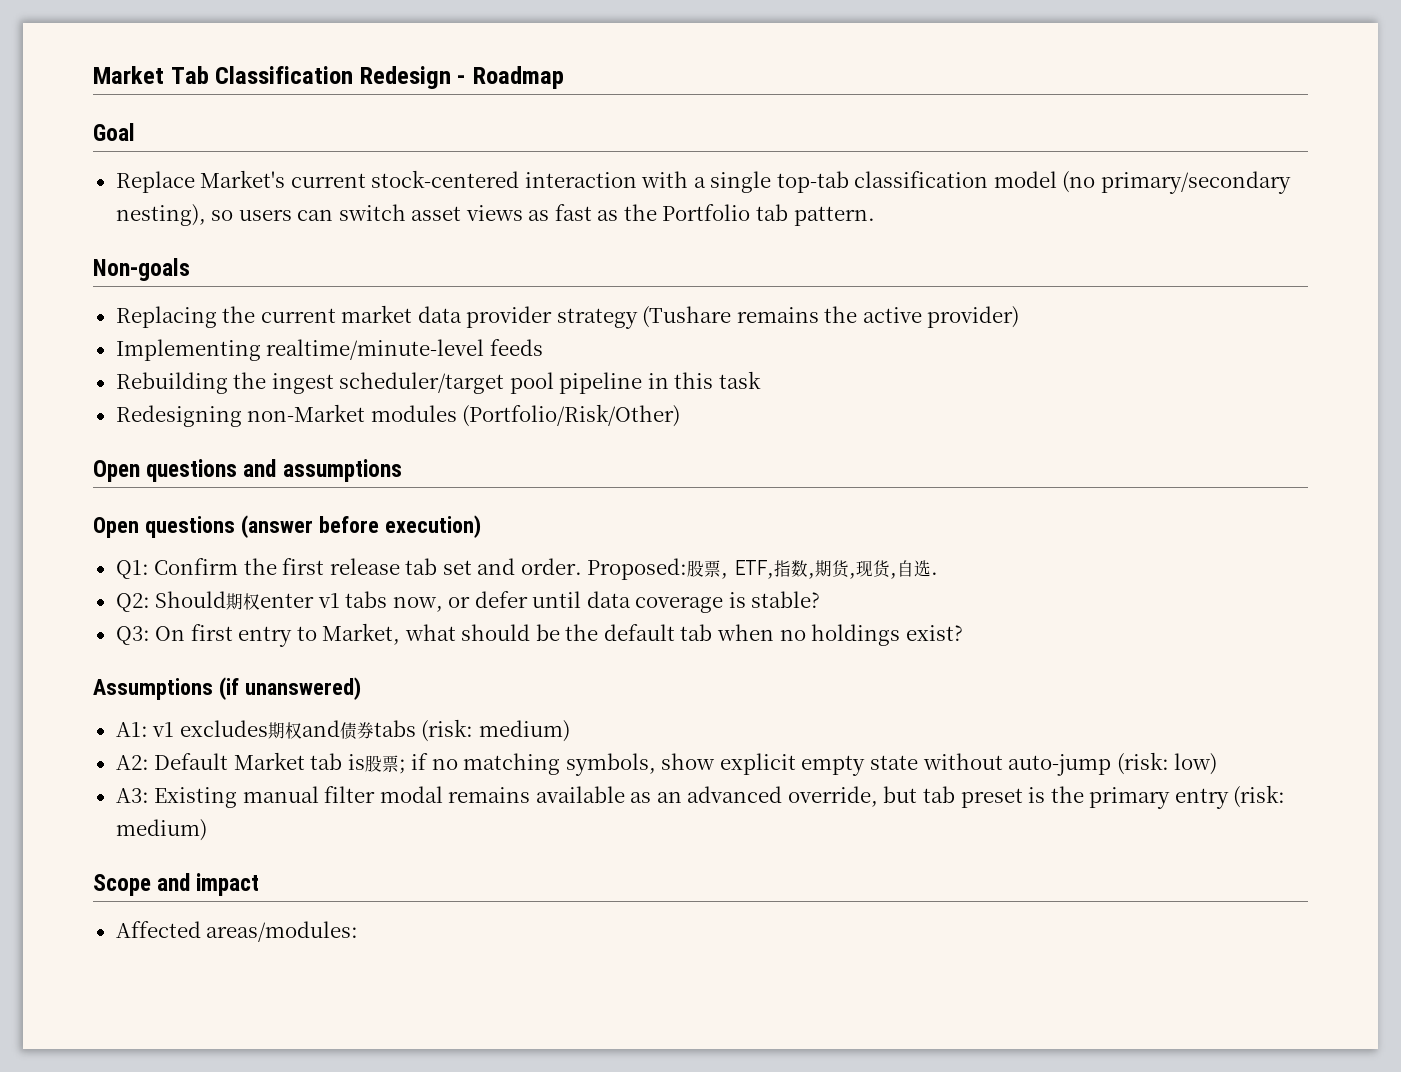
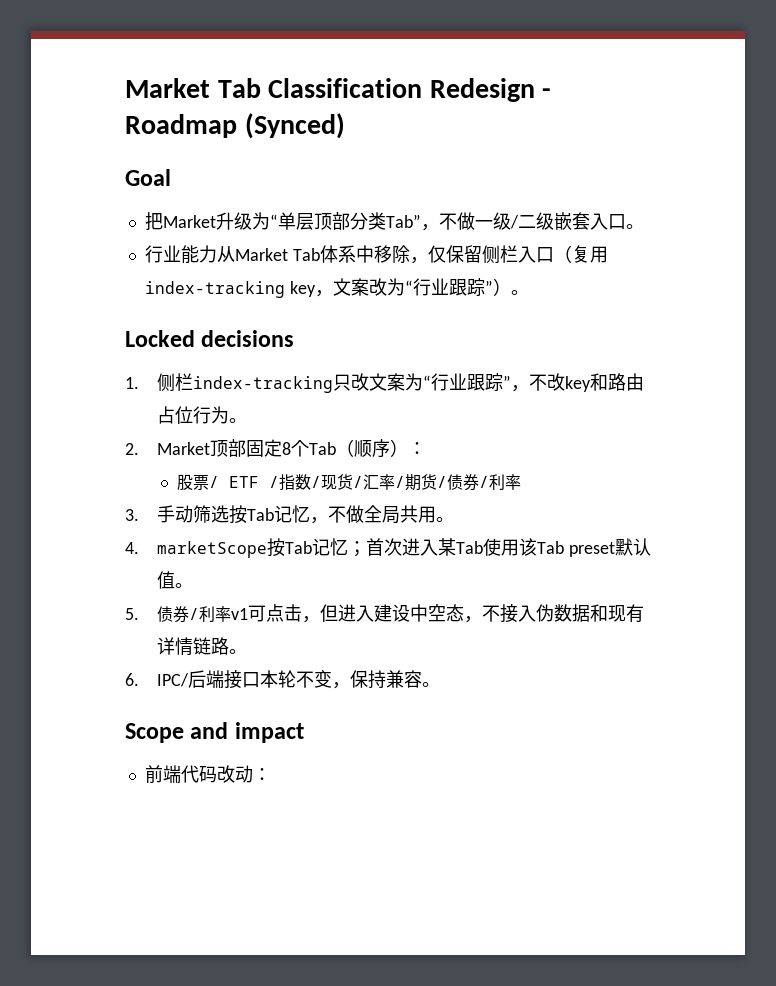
- Market Tab Classification Redesign - Roadmap
+ Market Tab Classification Redesign - Roadmap (Synced)
- Replace Market's current stock-centered interaction with a single top-tab classification model (no primary/secondary nesting), so users can switch asset views as fast as the Portfolio tab pattern.
- Non-goals
- Replacing the current market data provider strategy (Tushare remains the active provider)
- Implementing realtime/minute-level feeds
- Rebuilding the ingest scheduler/target pool pipeline in this task
- Redesigning non-Market modules (Portfolio/Risk/Other)
- Open questions and assumptions
- Open questions (answer before execution)
- Q1: Confirm the first release tab set and order. Proposed:股票, ETF,指数,期货,现货,自选.
- Q2: Should期权enter v1 tabs now, or defer until data coverage is stable?
- Q3: On first entry to Market, what should be the default tab when no holdings exist?
- Assumptions (if unanswered)
- A1: v1 excludes期权and债券tabs (risk: medium)
- A2: Default Market tab is股票; if no matching symbols, show explicit empty state without auto-jump (risk: low)
- A3: Existing manual filter modal remains available as an advanced override, but tab preset is the primary entry (risk: medium)
+ 把Market升级为“单层顶部分类Tab”，不做一级/二级嵌套入口。
+ 行业能力从Market Tab体系中移除，仅保留侧栏入口（复用index-tracking key，文案改为“行业跟踪”）。
+ Locked decisions
+ 1.侧栏index-tracking只改文案为“行业跟踪”，不改key和路由占位行为。
+ 2. Market顶部固定8个Tab（顺序）：
+ 股票/ ETF /指数/现货/汇率/期货/债券/利率
+ 3.手动筛选按Tab记忆，不做全局共用。
+ 4. marketScope按Tab记忆；首次进入某Tab使用该Tab preset默认值。
+ 5.债券/利率v1可点击，但进入建设中空态，不接入伪数据和现有详情链路。
+ 6. IPC/后端接口本轮不变，保持兼容。
- Affected areas/modules:
+ 前端代码改动：

